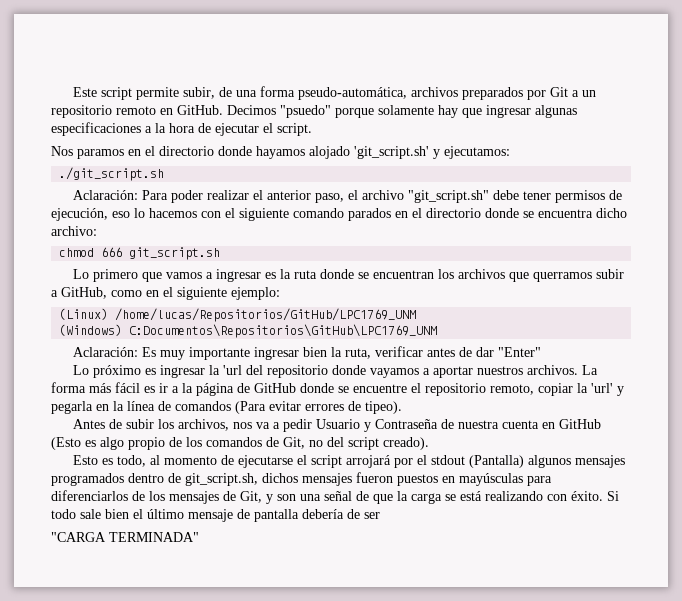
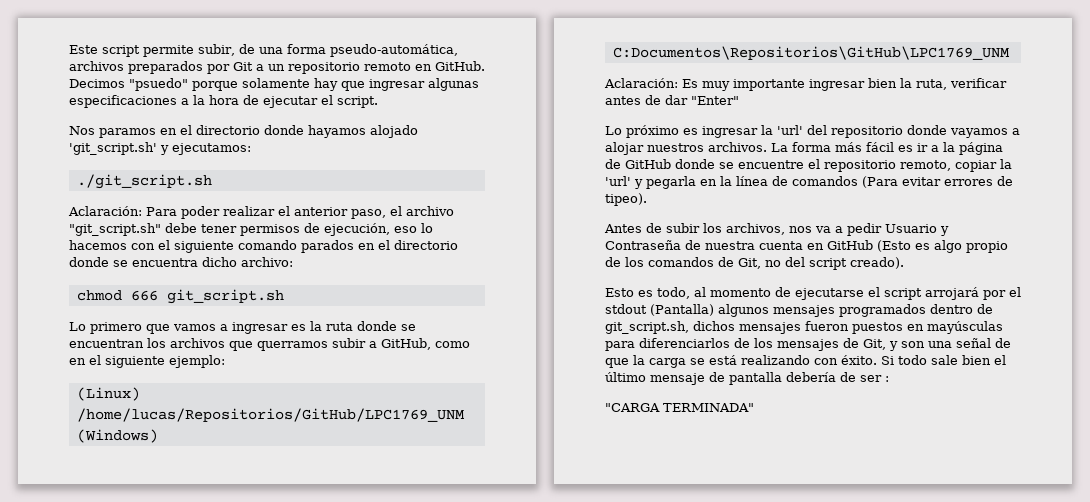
- Lo próximo es ingresar la 'url del repositorio donde vayamos a aportar nuestros archivos.
+ Lo próximo es ingresar la 'url' del repositorio donde vayamos a alojar nuestros archivos.
- Si todo sale bien el último mensaje de pantalla debería de ser
+ Si todo sale bien el último mensaje de pantalla debería de ser :

